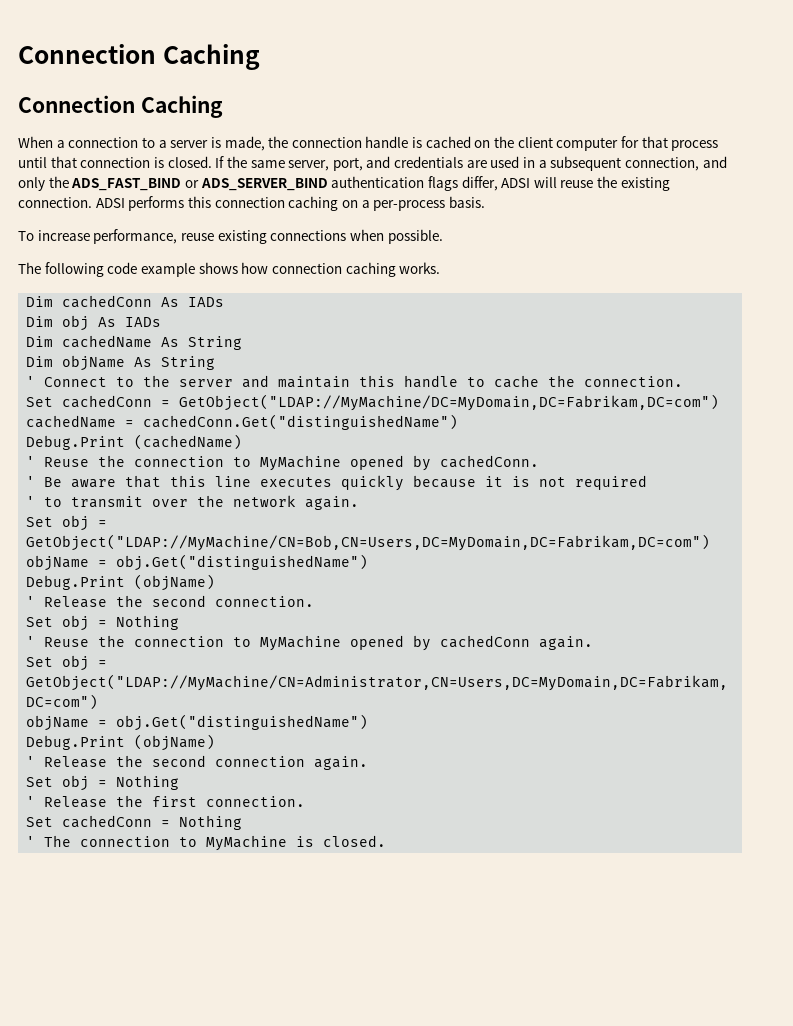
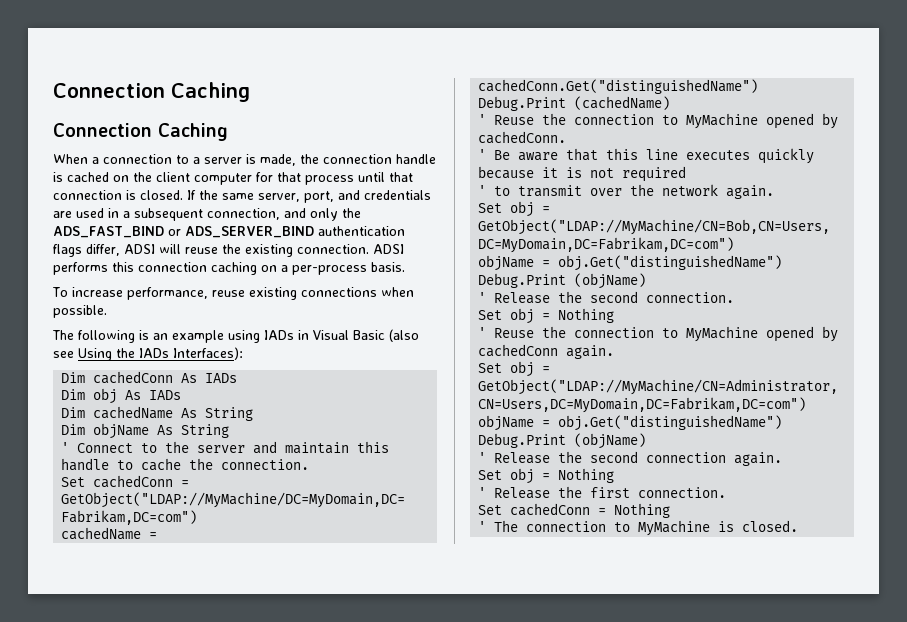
- The following code example shows how connection caching works.
+ The following is an example using IADs in Visual Basic (also see Using the IADs Interfaces):

